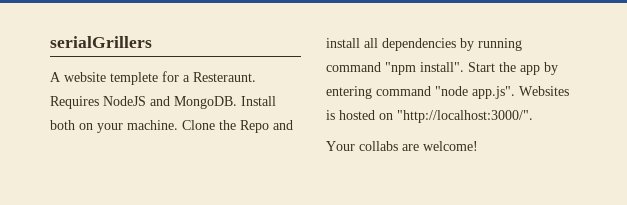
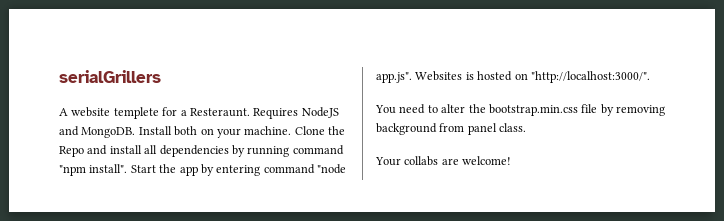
+ You need to alter the bootstrap.min.css file by removing background from panel class.

